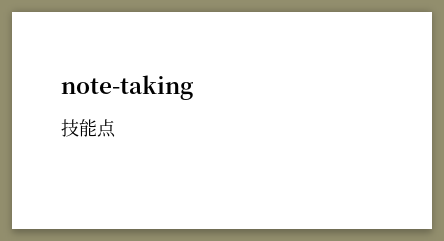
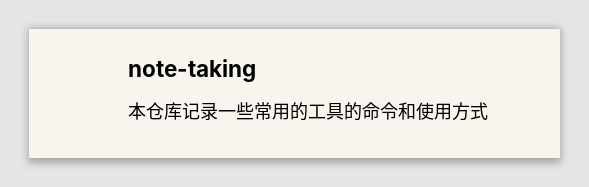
- 技能点
+ 本仓库记录一些常用的工具的命令和使用方式

